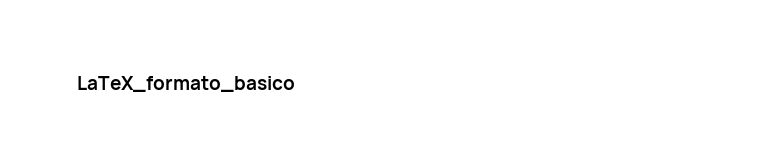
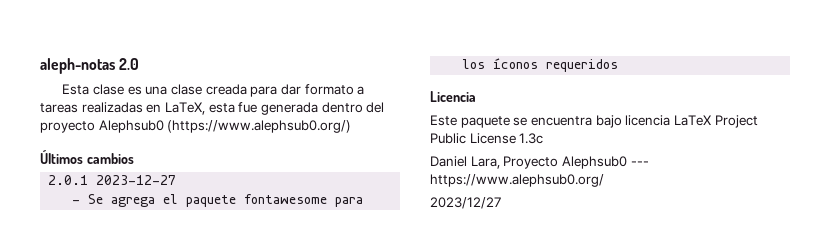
- LaTeX_formato_basico
+ aleph-notas 2.0
+ Esta clase es una clase creada para dar formato a tareas realizadas en LaTeX, esta fue generada dentro del proyecto Alephsub0 (https://www.alephsub0.org/)
+ Últimos cambios
+ 2.0.1 2023-12-27
+ - Se agrega el paquete fontawesome para los íconos requeridos
+ Licencia
+ Este paquete se encuentra bajo licencia LaTeX Project Public License 1.3c
+ Daniel Lara, Proyecto Alephsub0 --- https://www.alephsub0.org/
+ 2023/12/27

